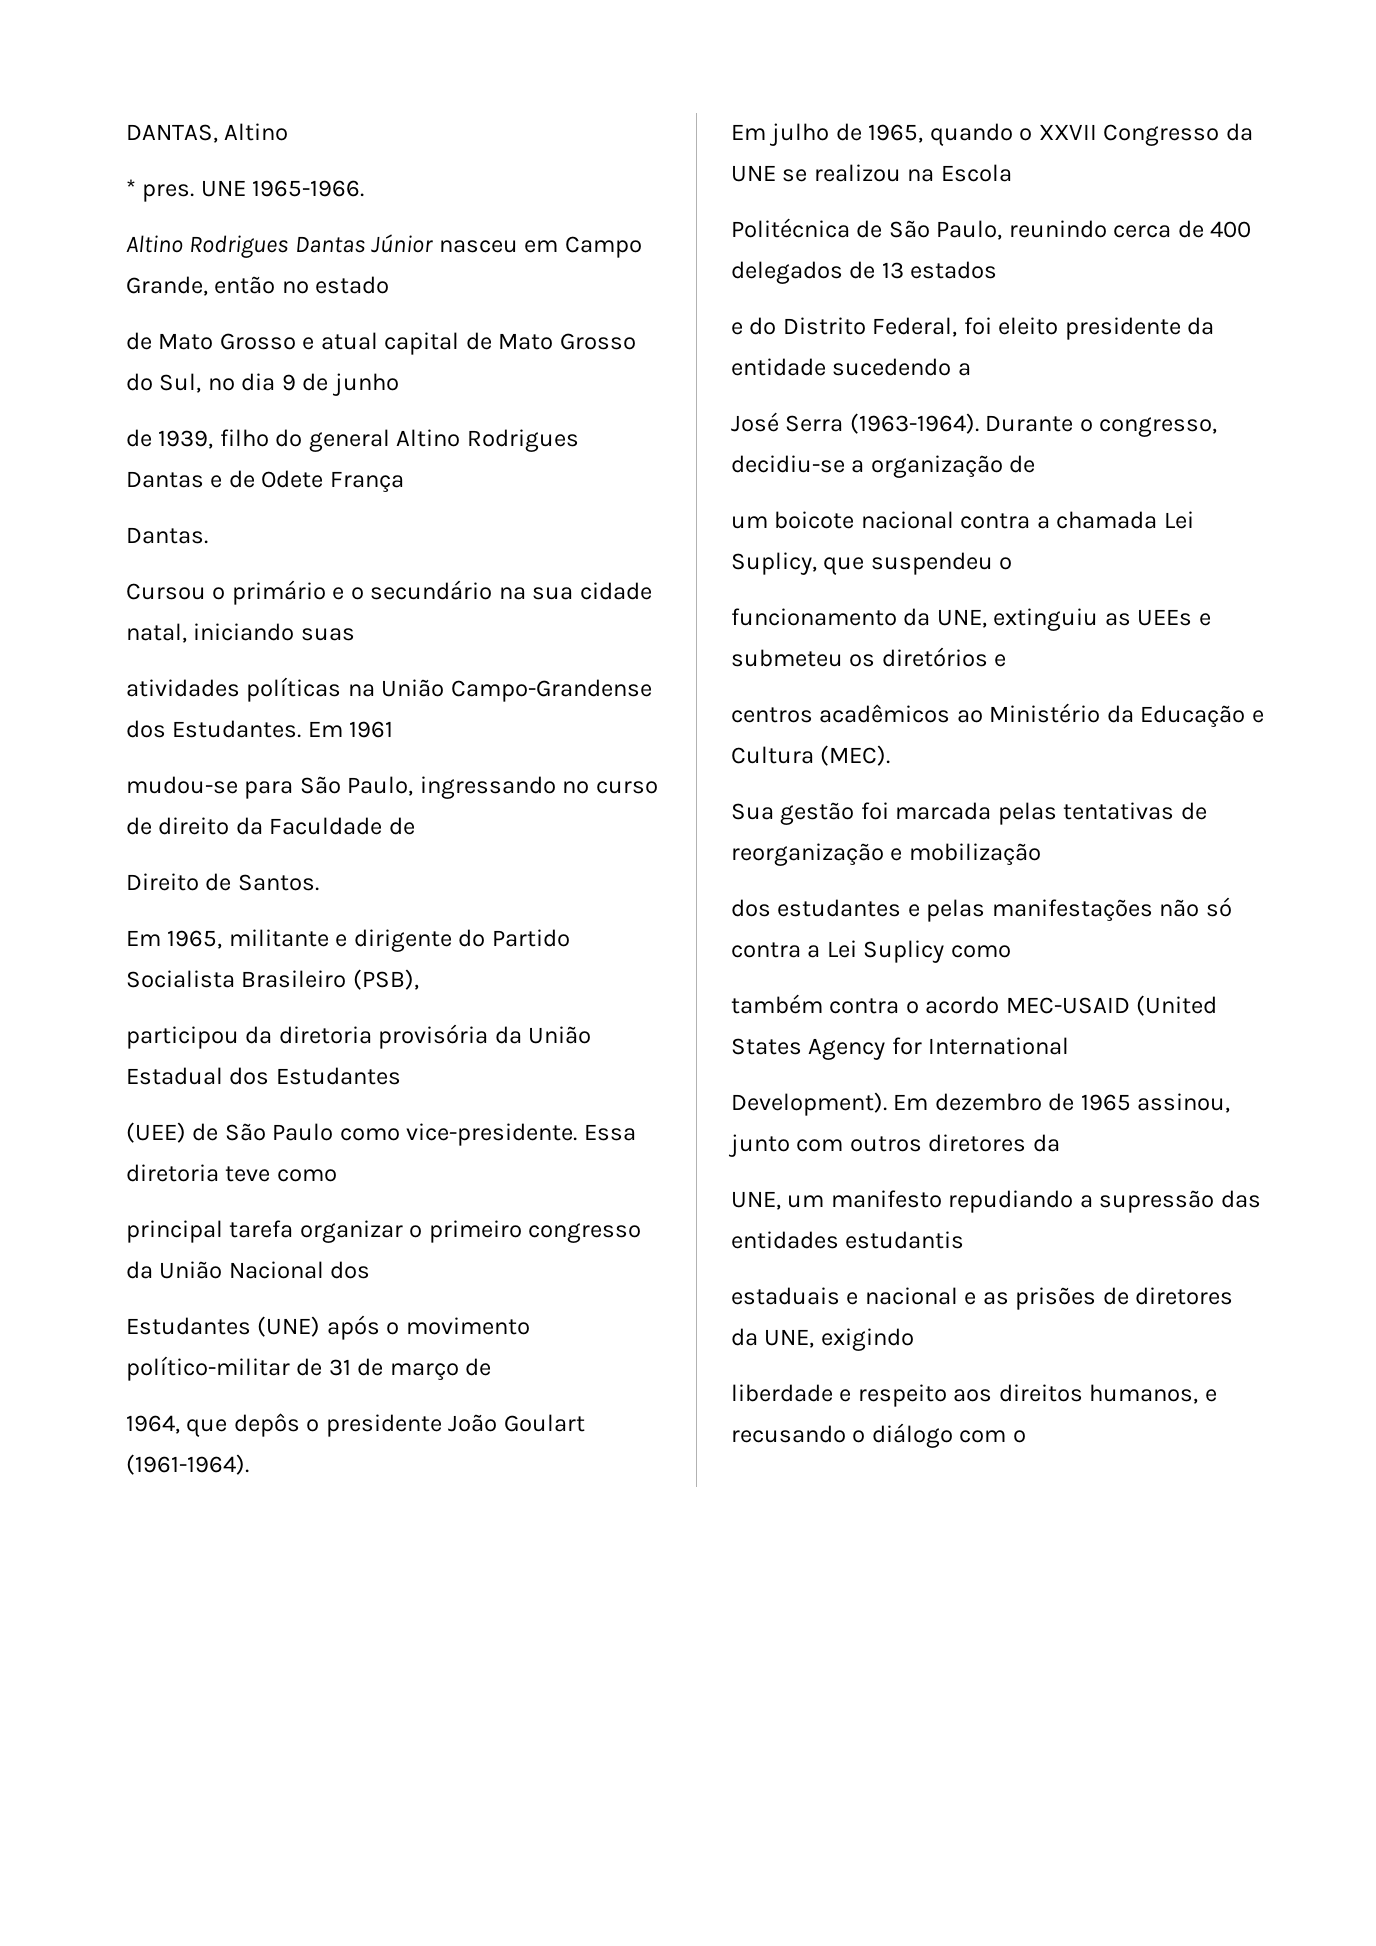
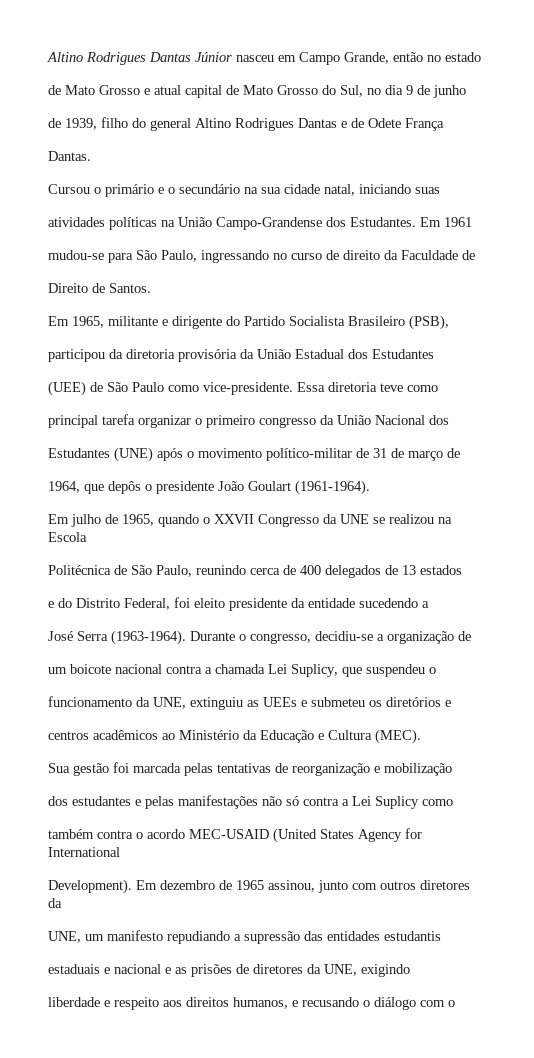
- DANTAS, Altino
- * pres. UNE 1965-1966.

